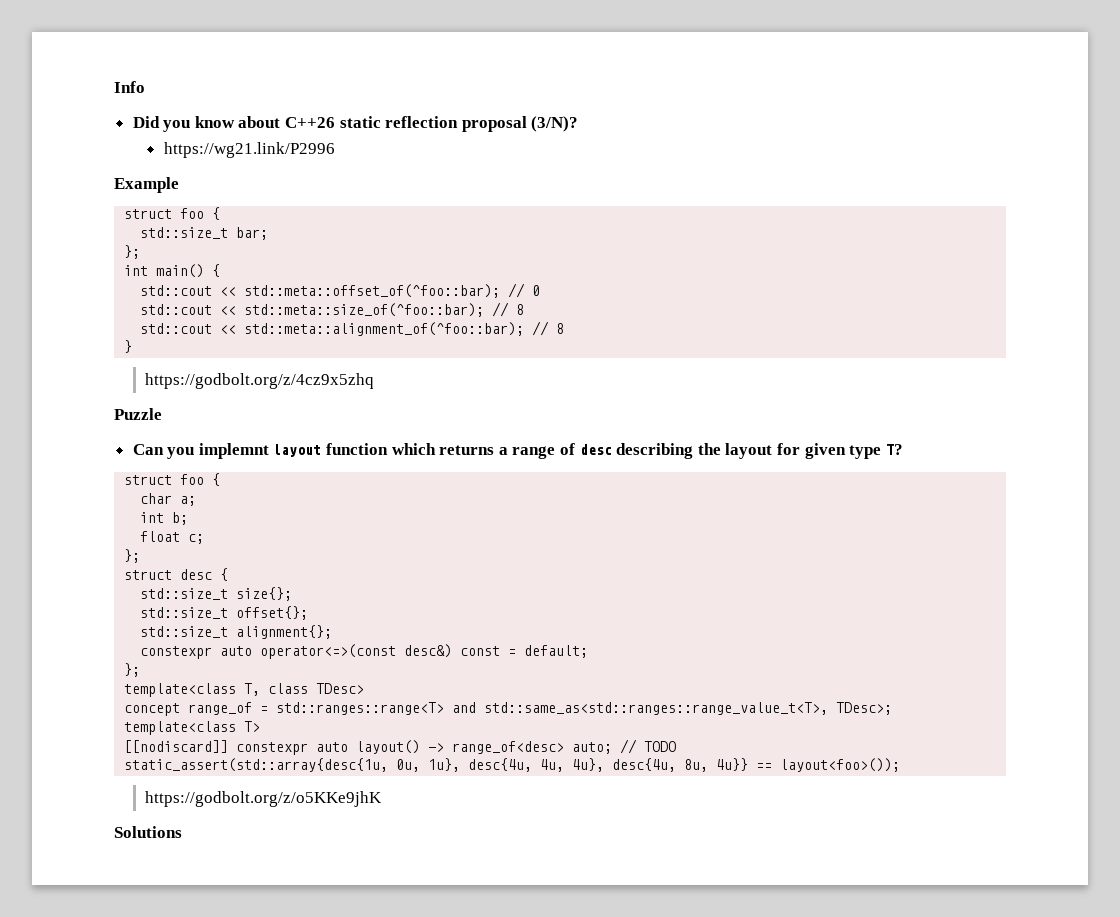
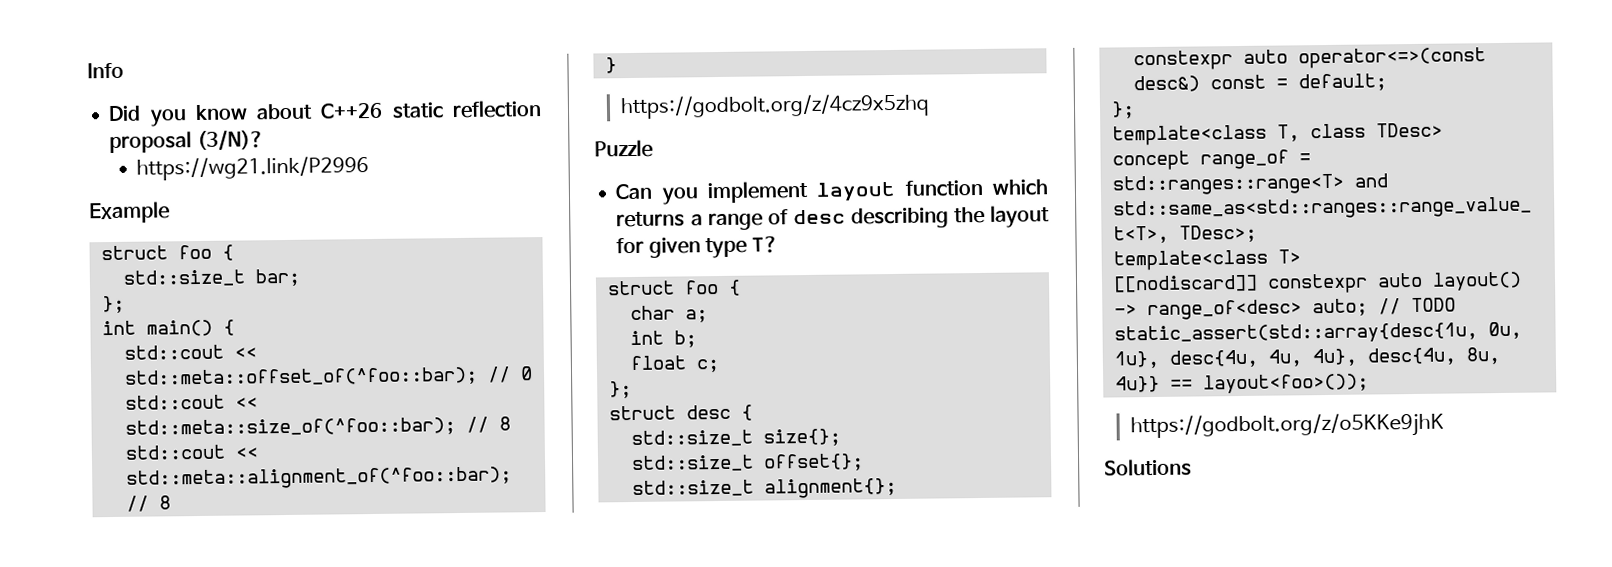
- Can you implemnt layout function which returns a range of desc describing the layout for given type T?
+ Can you implement layout function which returns a range of desc describing the layout for given type T?

